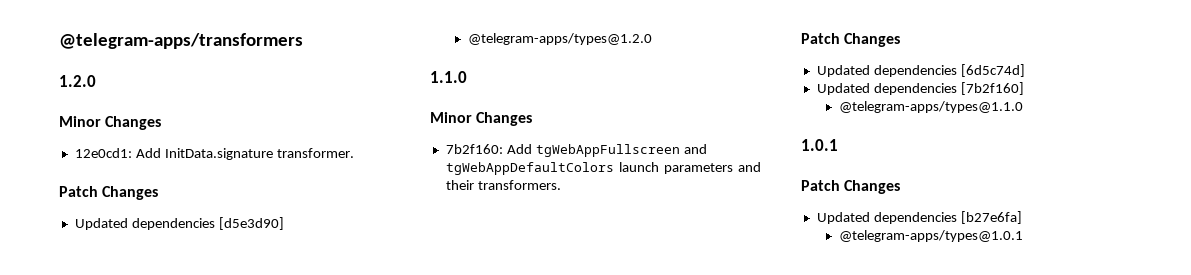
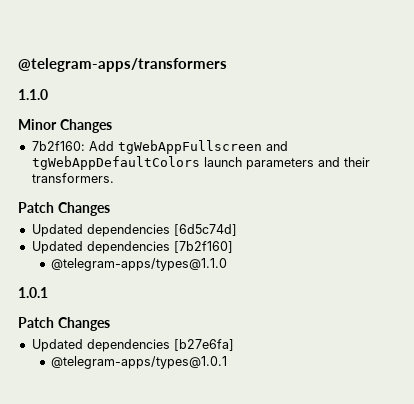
- 1.2.0
- Minor Changes
- 12e0cd1: Add InitData.signature transformer.
- Patch Changes
- Updated dependencies [d5e3d90]
- @telegram-apps/types@1.2.0

